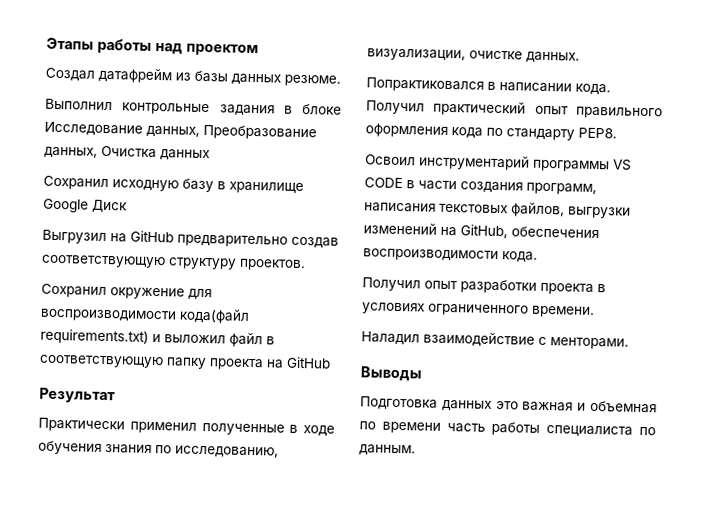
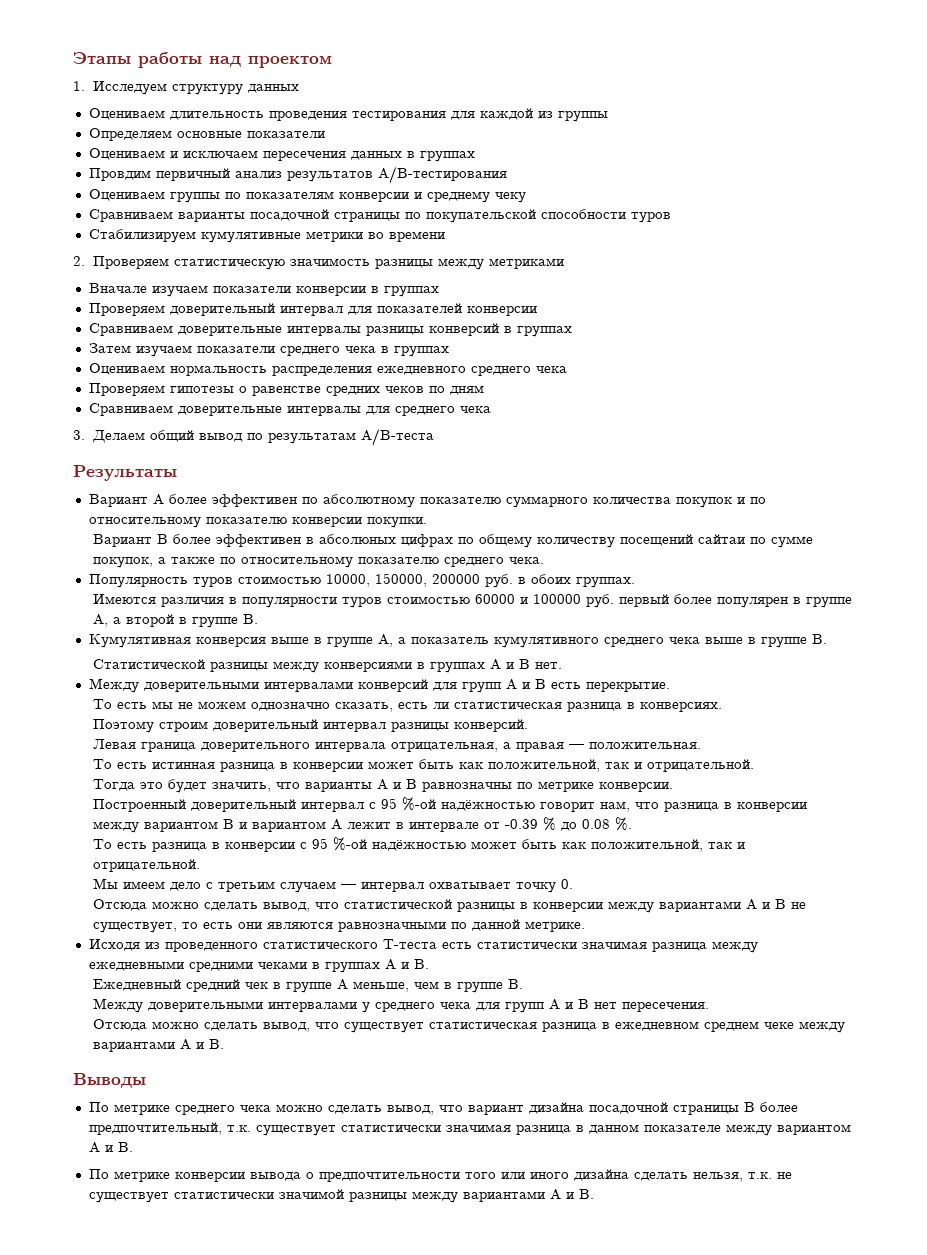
- Создал датафрейм из базы данных резюме.
- Выполнил контрольные задания в блоке Исследование данных, Преобразование данных, Очистка данных
- Сохранил исходную базу в хранилище Google Диск
- Выгрузил на GitHub предварительно создав соответствующую структуру проектов.
- Сохранил окружение для воспроизводимости кода(файл requirements.txt) и выложил файл в соответствующую папку проекта на GitHub
- Результат
- Практически применил полученные в ходе обучения знания по исследованию, визуализации, очистке данных.
- Попрактиковался в написании кода. Получил практический опыт правильного оформления кода по стандарту PEP8.
- Освоил инструментарий программы VS CODE в части создания программ, написания текстовых файлов, выгрузки изменений на GitHub, обеспечения воспроизводимости кода.
- Получил опыт разработки проекта в условиях ограниченного времени.
- Наладил взаимодействие с менторами.
+ 1. Исследуем структуру данных
+ Оцениваем длительность проведения тестирования для каждой из группы
+ Определяем основные показатели
+ Оцениваем и исключаем пересечения данных в группах
+ Провдим первичный анализ результатов A/B-тестирования
+ Оцениваем группы по показателям конверсии и среднему чеку
+ Сравниваем варианты посадочной страницы по покупательской способности туров
+ Cтабилизиpуем кумулятивные метрики во времени
+ 2. Проверяем статистическую значимость разницы между метриками
+ Вначале изучаем показатели конверсии в группах
+ Проверяем доверительный интервал для показателей конверсии
+ Сравниваем доверительные интервалы разницы конверсий в группах
+ Затем изучаем показатели среднего чека в группах
+ Оцениваем нормальность распределения ежедневного среднего чека
+ Проверяем гипотезы о равенстве средних чеков по дням
+ Сравниваем доверительные интервалы для среднего чека
+ 3. Делаем общий вывод по результатам A/B-теста
+ Результаты
+ Вариант А более эффективен по абсолютному показателю суммарного количества покупок и по относительному показателю конверсии покупки.
+ Вариант В более эффективен в абсолюных цифрах по общему количеству посещений сайтаи по сумме покупок, а также по относительному показателю среднего чека.
+ Популярность туров стоимостью 10000, 150000, 200000 руб. в обоих группах.
+ Имеются различия в популярности туров стоимостью 60000 и 100000 руб. первый более популярен в группе А, а второй в группе В.
+ Кумулятивная конверсия выше в группе А, а показатель кумулятивного среднего чека выше в группе В.
+ Статистической разницы между конверсиями в группах А и В нет.
+ Между доверительными интервалами конверсий для групп А и В есть перекрытие.
+ То есть мы не можем однозначно сказать, есть ли статистическая разница в конверсиях.
+ Поэтому строим доверительный интервал разницы конверсий.
+ Левая граница доверительного интервала отрицательная, а правая — положительная.
+ То есть истинная разница в конверсии может быть как положительной, так и отрицательной.
+ Тогда это будет значить, что варианты А и B равнозначны по метрике конверсии.
+ Построенный доверительный интервал с 95 %-ой надёжностью говорит нам, что разница в конверсии между вариантом B и вариантом А лежит в интервале от -0.39 % до 0.08 %.
+ То есть разница в конверсии с 95 %-ой надёжностью может быть как положительной, так и отрицательной.
+ Мы имеем дело с третьим случаем — интервал охватывает точку 0.
+ Отсюда можно сделать вывод, что статистической разницы в конверсии между вариантами А и B не существует, то есть они являются равнозначными по данной метрике.
+ Исходя из проведенного статистического Т-теста есть статистически значимая разница между ежедневными средними чеками в группах А и B.
+ Ежедневный средний чек в группе А меньше, чем в группе B.
+ Между доверительными интервалами у среднего чека для групп А и В нет пересечения.
+ Отсюда можно сделать вывод, что существует статистическая разница в ежедневном среднем чеке между вариантами А и В.
  Выводы
- Подготовка данных это важная и объемная по времени часть работы специалиста по данным.
+ По метрике среднего чека можно сделать вывод, что вариант дизайна посадочной страницы B более предпочтительный, т.к. существует статистически значимая разница в данном показателе между вариантом А и В.
+ По метрике конверсии вывода о предпочтительности того или иного дизайна сделать нельзя, т.к. не существует статистически значимой разницы между вариантами А и В.

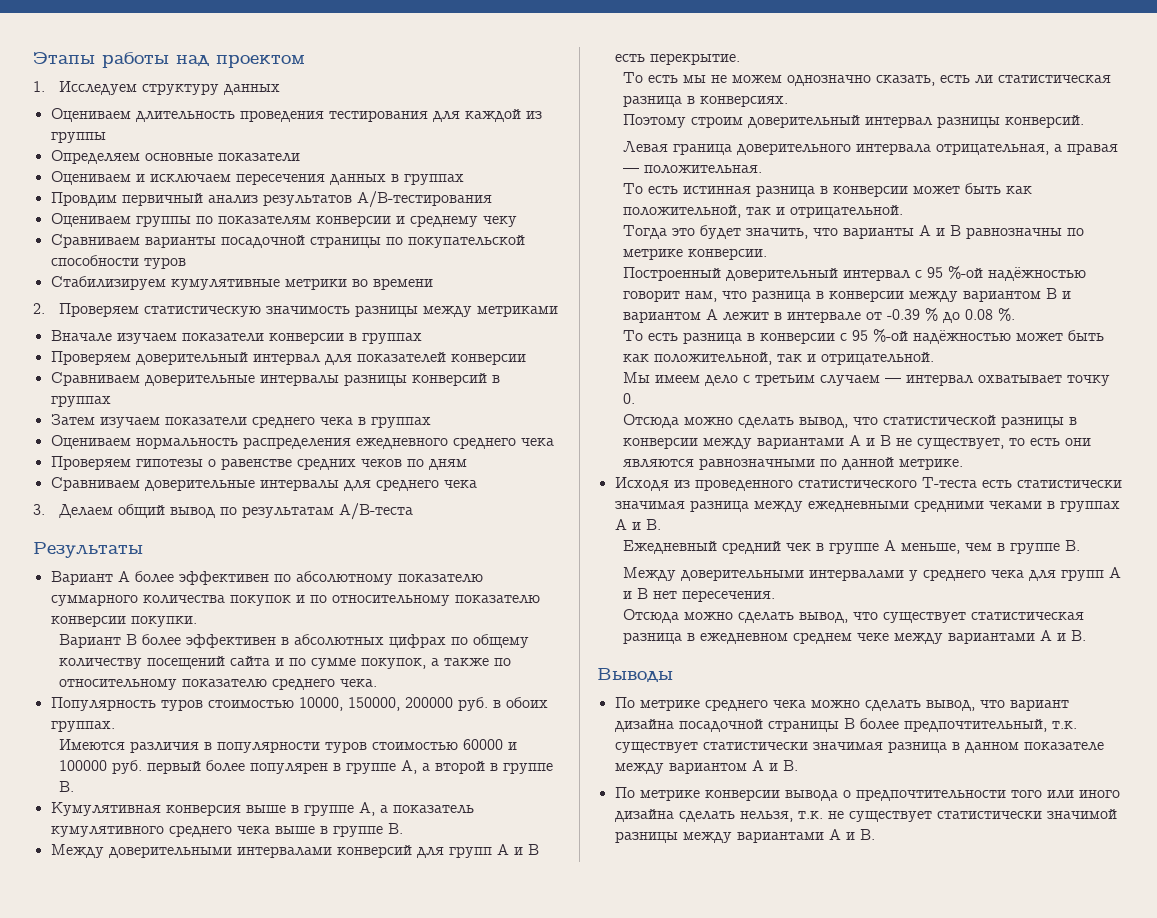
- Вариант В более эффективен в абсолюных цифрах по общему количеству посещений сайтаи по сумме покупок, а также по относительному показателю среднего чека.
+ Вариант В более эффективен в абсолютных цифрах по общему количеству посещений сайта и по сумме покупок, а также по относительному показателю среднего чека.
- Статистической разницы между конверсиями в группах А и В нет.

